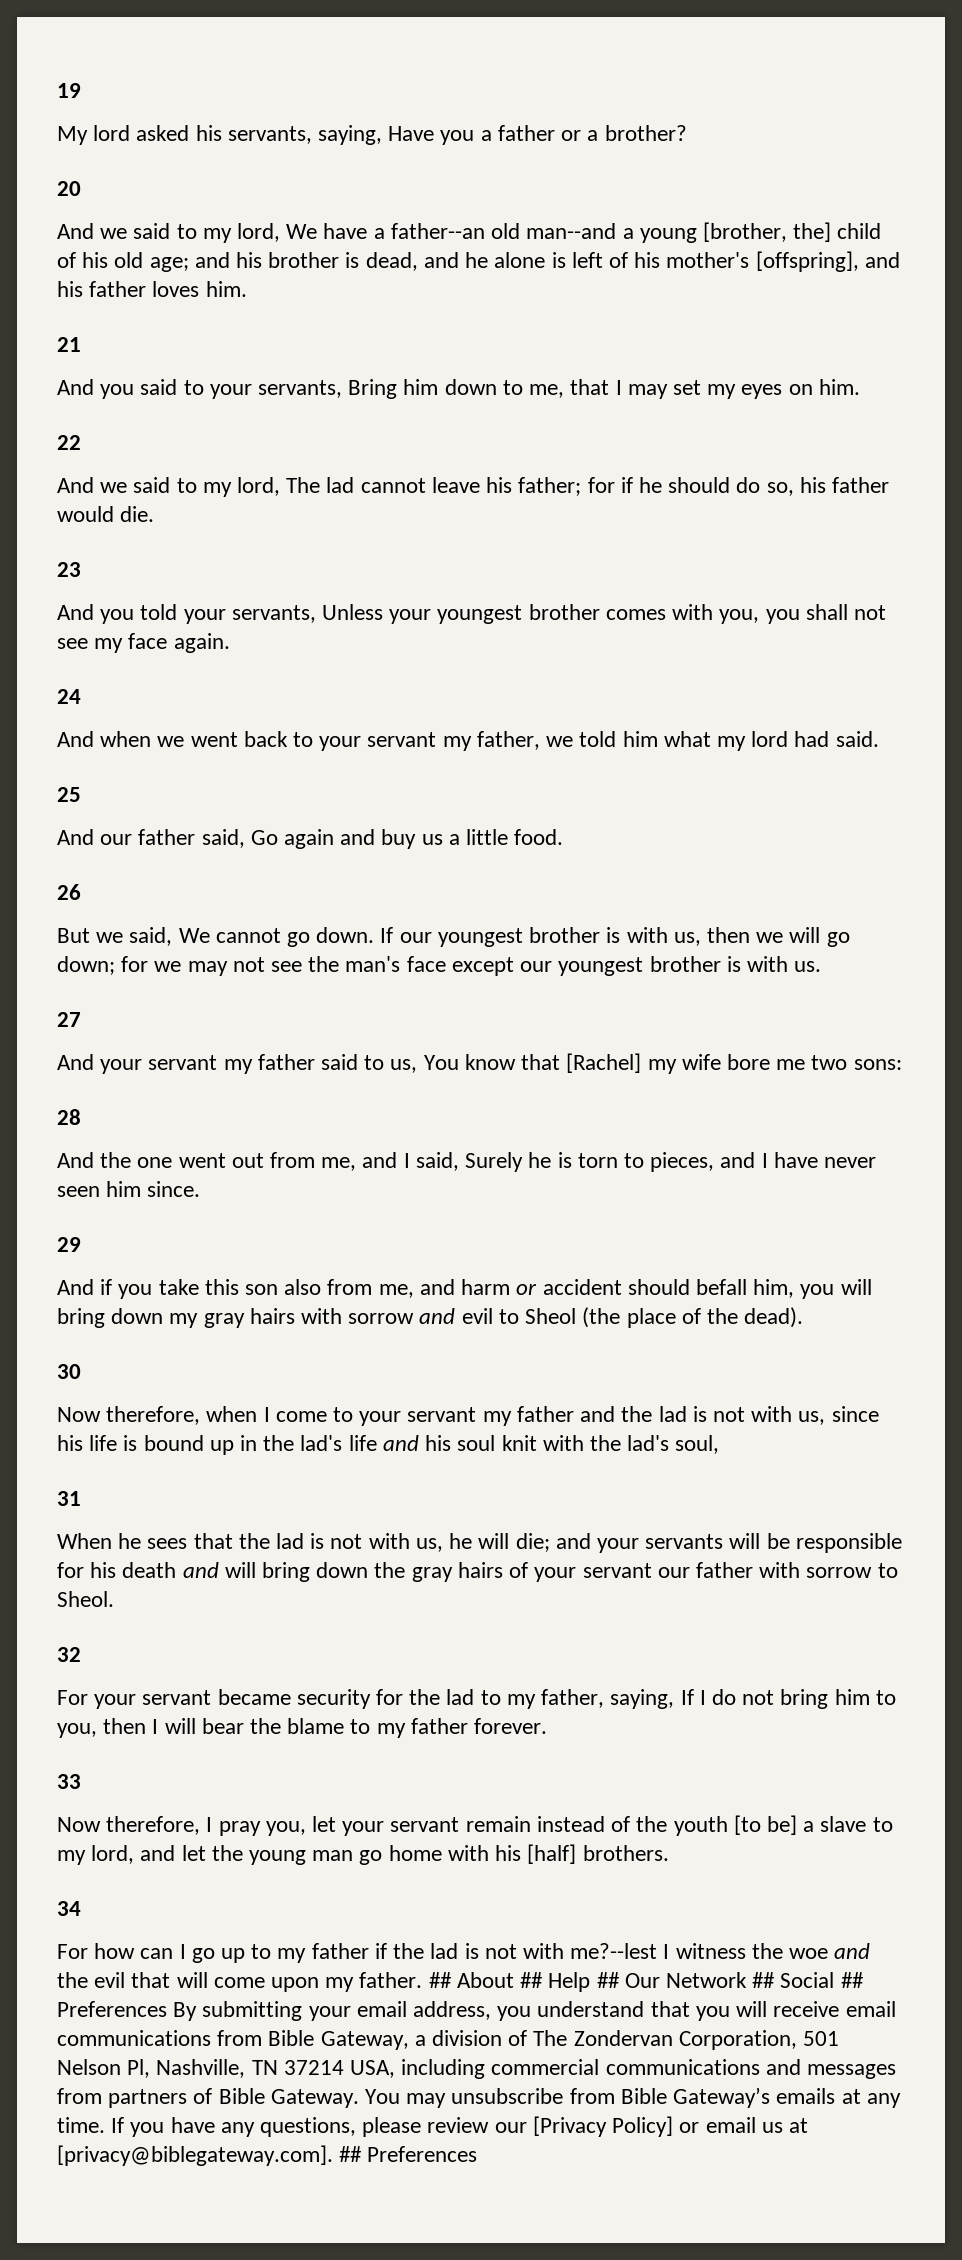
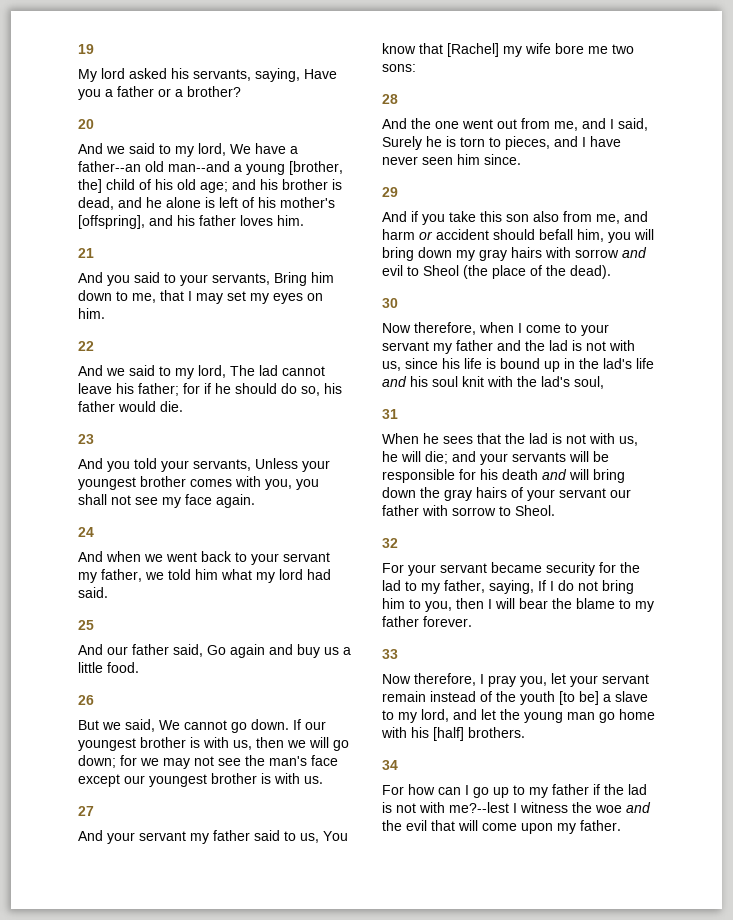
- ## About ## Help ## Our Network ## Social ## Preferences By submitting your email address, you understand that you will receive email communications from Bible Gateway, a division of The Zondervan Corporation, 501 Nelson Pl, Nashville, TN 37214 USA, including commercial communications and messages from partners of Bible Gateway. You may unsubscribe from Bible Gateway’s emails at any time. If you have any questions, please review our [Privacy Policy] or email us at [privacy@biblegateway.com]. ## Preferences

